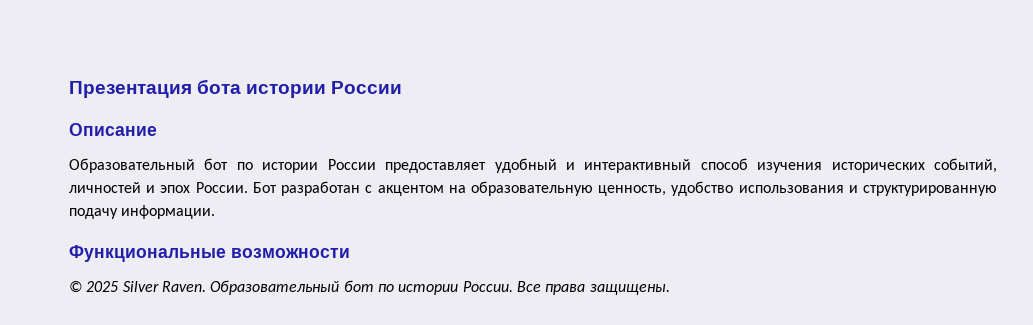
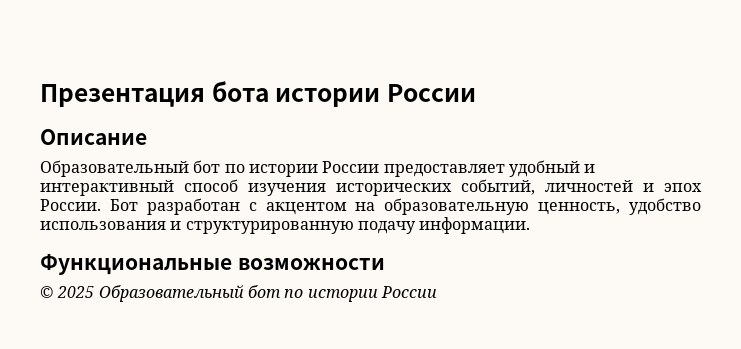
- © 2025 Silver Raven. Образовательный бот по истории России. Все права защищены.
+ © 2025 Образовательный бот по истории России

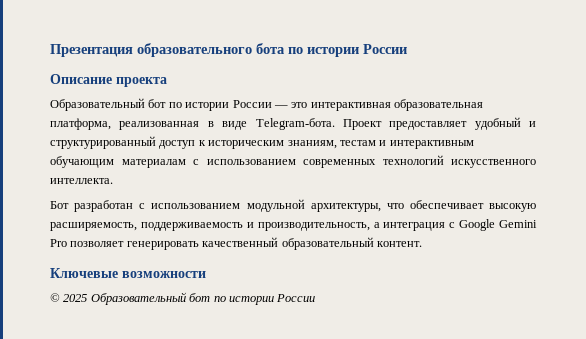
- Презентация бота истории России
+ Презентация образовательного бота по истории России
- Описание
- Образовательный бот по истории России предоставляет удобный и интерактивный способ изучения исторических событий, личностей и эпох России. Бот разработан с акцентом на образовательную ценность, удобство использования и структурированную подачу информации.
- Функциональные возможности
+ Описание проекта
+ Образовательный бот по истории России — это интерактивная образовательная платформа, реализованная в виде Telegram-бота. Проект предоставляет удобный и структурированный доступ к историческим знаниям, тестам и интерактивным обучающим материалам с использованием современных технологий искусственного интеллекта.
+ Бот разработан с использованием модульной архитектуры, что обеспечивает высокую расширяемость, поддерживаемость и производительность, а интеграция с Google Gemini Pro позволяет генерировать качественный образовательный контент.
+ Ключевые возможности

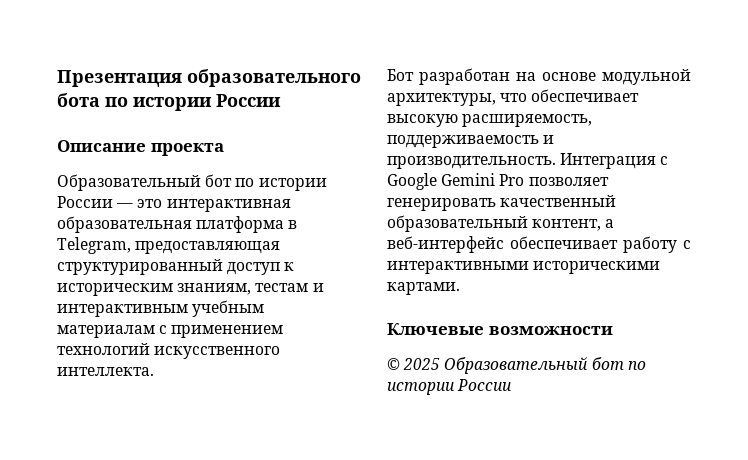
- Образовательный бот по истории России — это интерактивная образовательная платформа, реализованная в виде Telegram-бота. Проект предоставляет удобный и структурированный доступ к историческим знаниям, тестам и интерактивным обучающим материалам с использованием современных технологий искусственного интеллекта.
+ Образовательный бот по истории России — это интерактивная образовательная платформа в Telegram, предоставляющая структурированный доступ к историческим знаниям, тестам и интерактивным учебным материалам с применением технологий искусственного интеллекта.
- Бот разработан с использованием модульной архитектуры, что обеспечивает высокую расширяемость, поддерживаемость и производительность, а интеграция с Google Gemini Pro позволяет генерировать качественный образовательный контент.
+ Бот разработан на основе модульной архитектуры, что обеспечивает высокую расширяемость, поддерживаемость и производительность. Интеграция с Google Gemini Pro позволяет генерировать качественный образовательный контент, а веб-интерфейс обеспечивает работу с интерактивными историческими картами.

